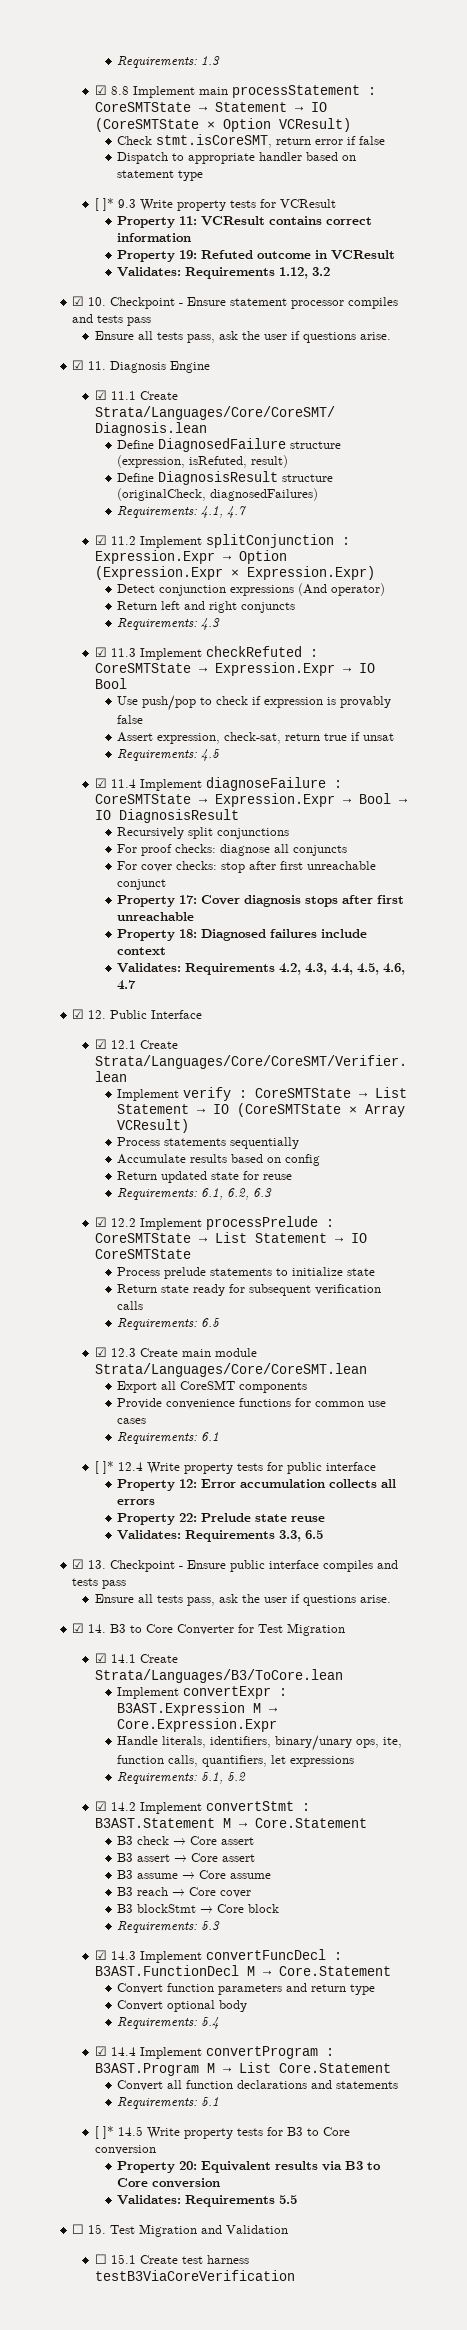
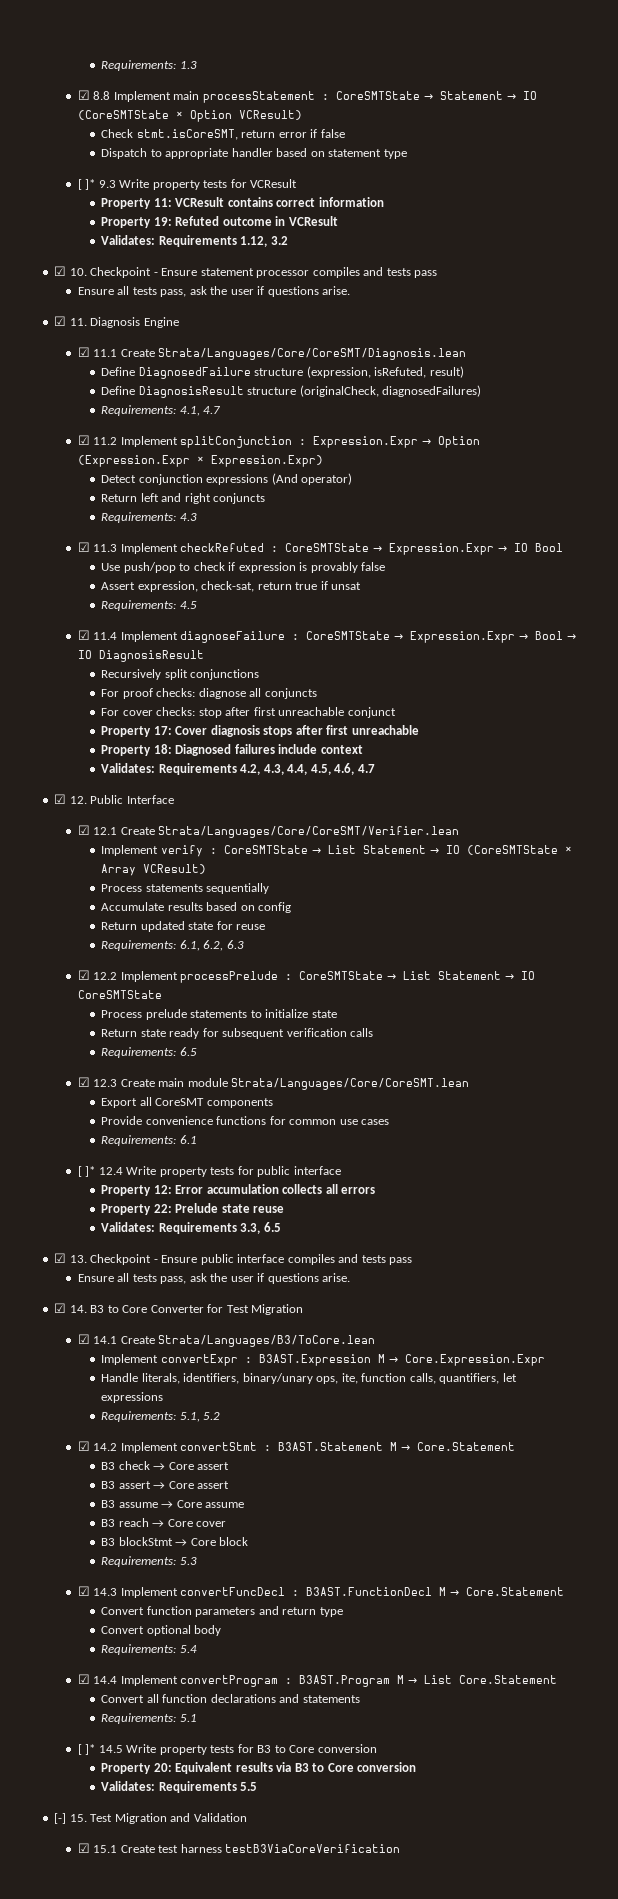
- ☐ 15. Test Migration and Validation
+ [-] 15. Test Migration and Validation
- ☐ 15.1 Create test harness testB3ViaCoreVerification
+ ☑ 15.1 Create test harness testB3ViaCoreVerification

